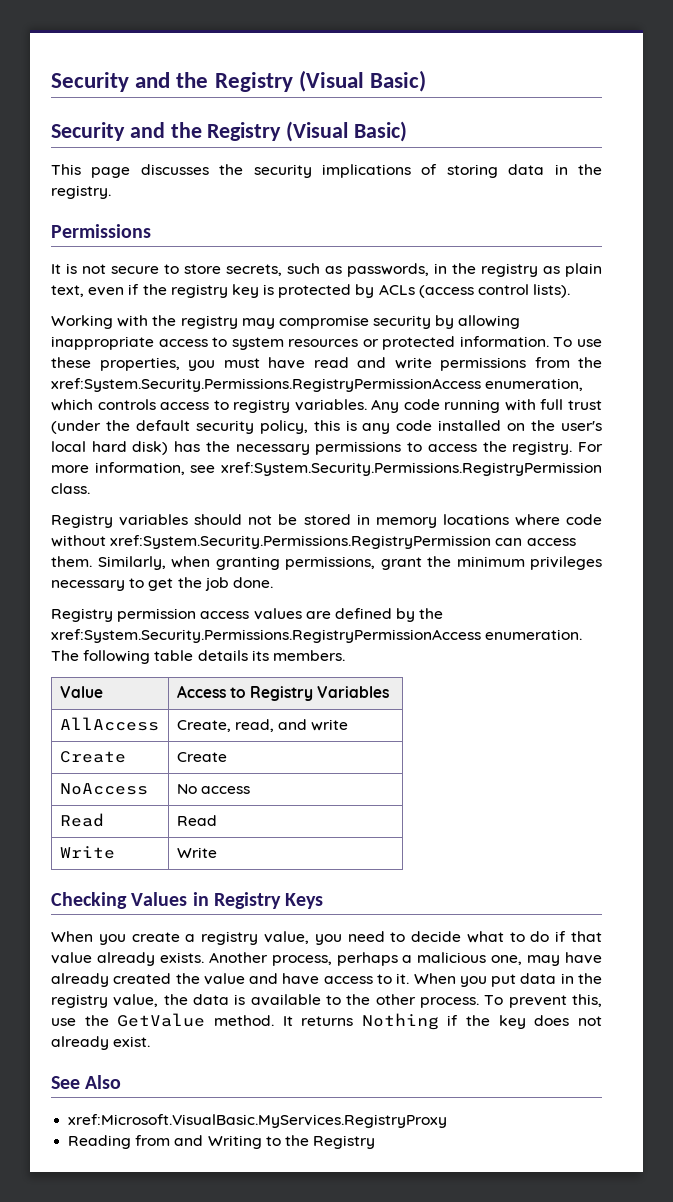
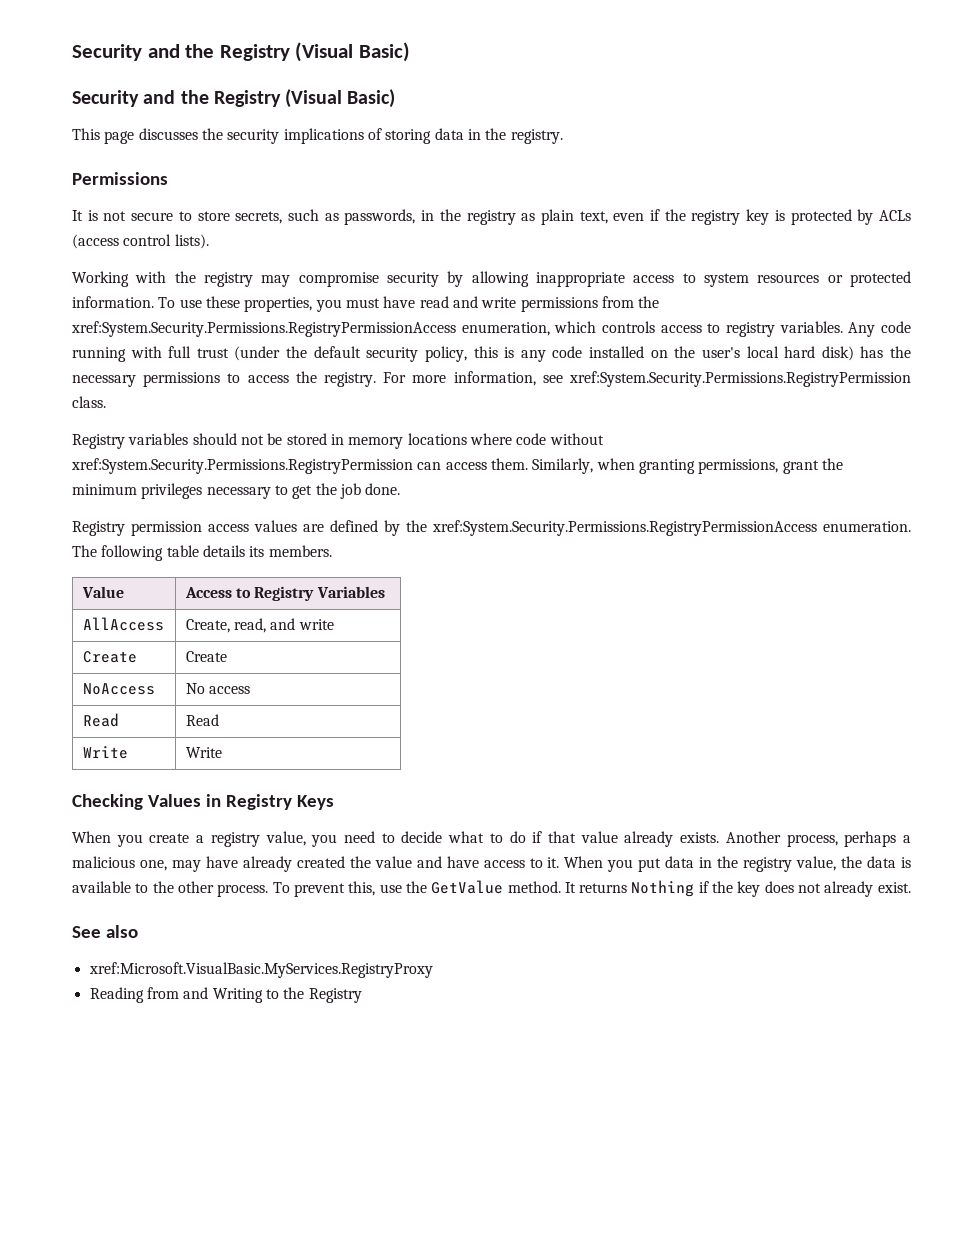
- See Also
+ See also

